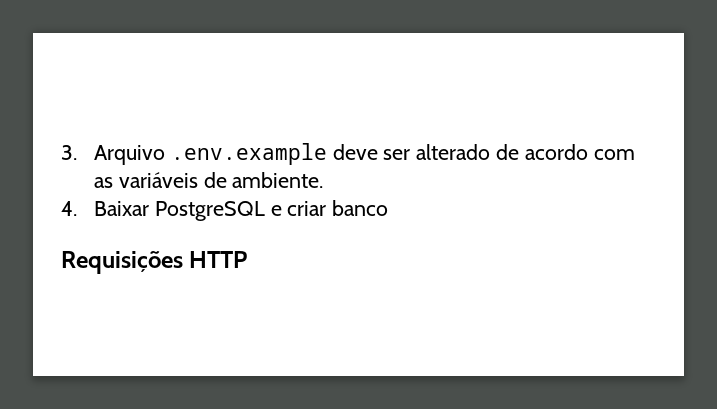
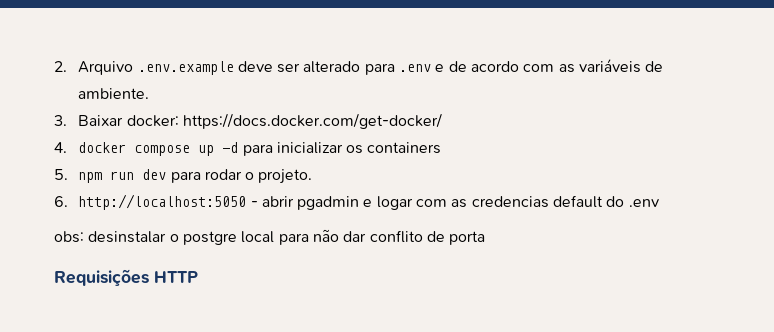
- 3. Arquivo .env.example deve ser alterado de acordo com as variáveis de ambiente.
+ 2. Arquivo .env.example deve ser alterado para .env e de acordo com as variáveis de ambiente.
- 4. Baixar PostgreSQL e criar banco
+ 3. Baixar docker: https://docs.docker.com/get-docker/
+ 4. docker compose up -d para inicializar os containers
+ 5. npm run dev para rodar o projeto.
+ 6. http://localhost:5050 - abrir pgadmin e logar com as credencias default do .env
+ obs: desinstalar o postgre local para não dar conflito de porta

